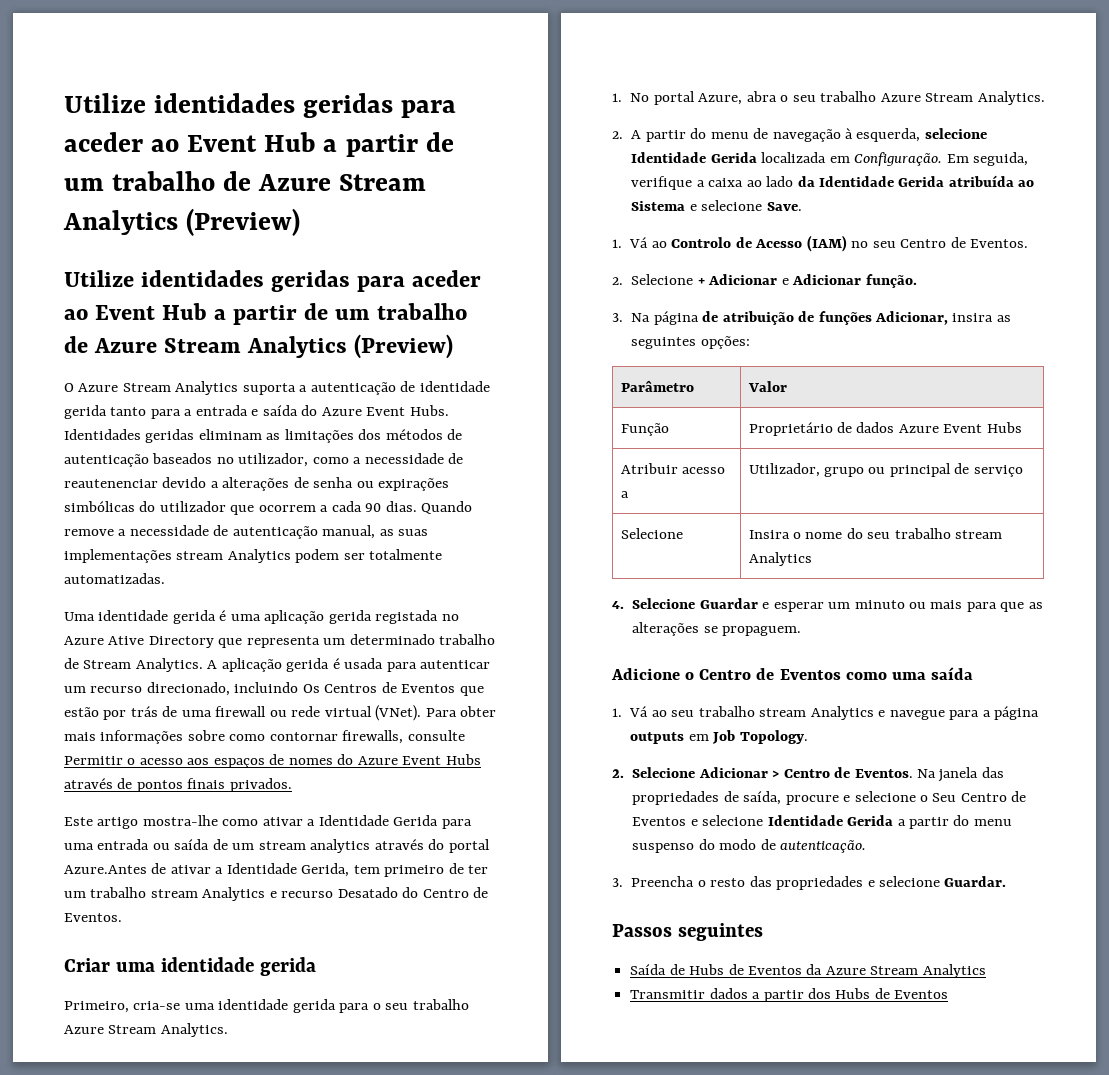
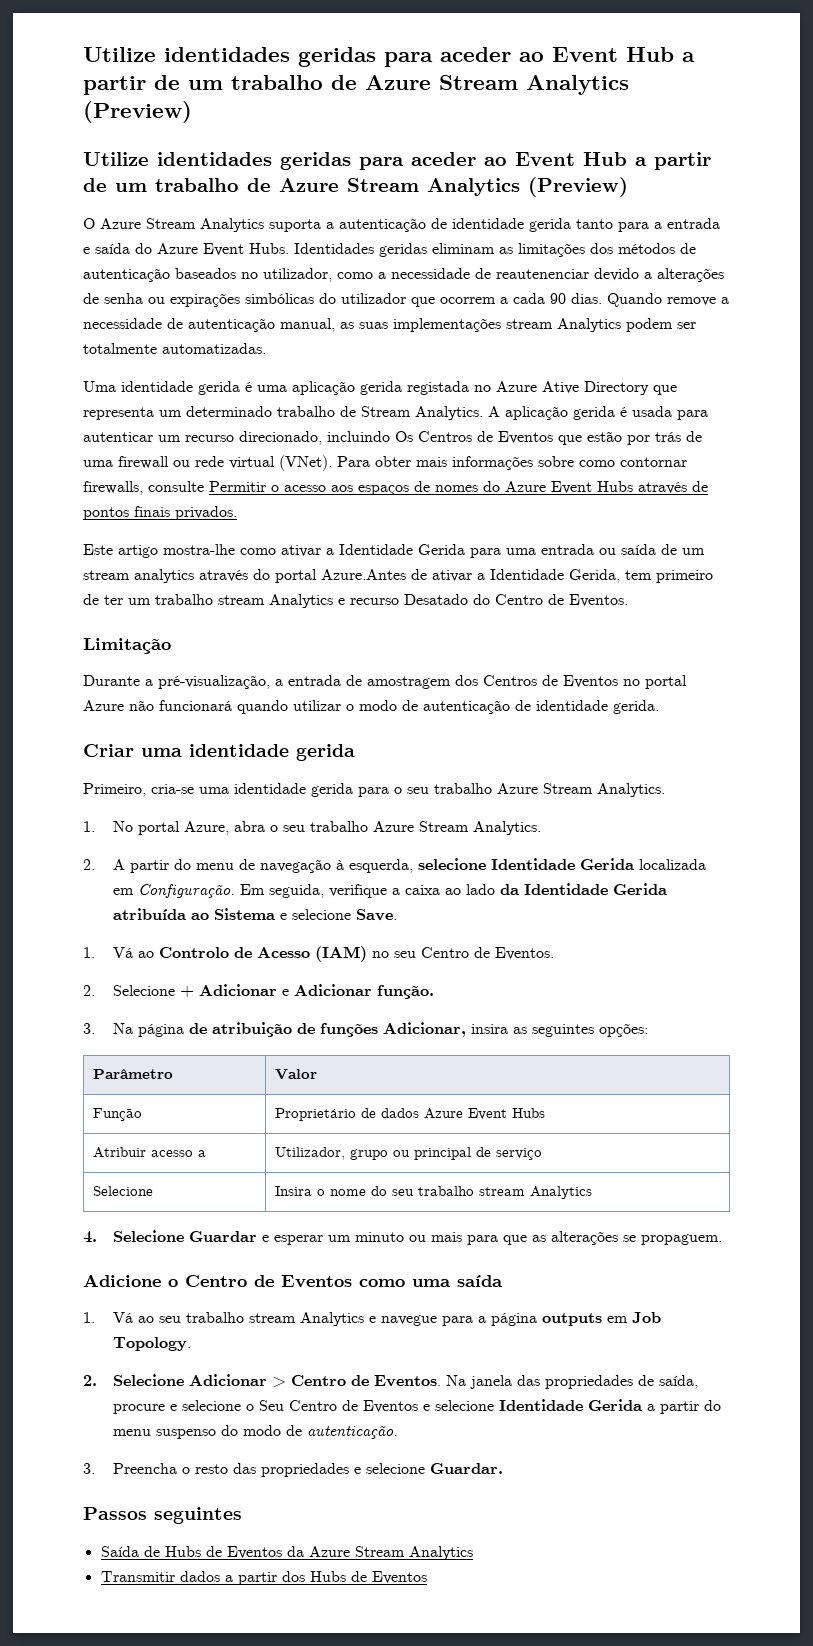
+ Limitação
+ Durante a pré-visualização, a entrada de amostragem dos Centros de Eventos no portal Azure não funcionará quando utilizar o modo de autenticação de identidade gerida.

